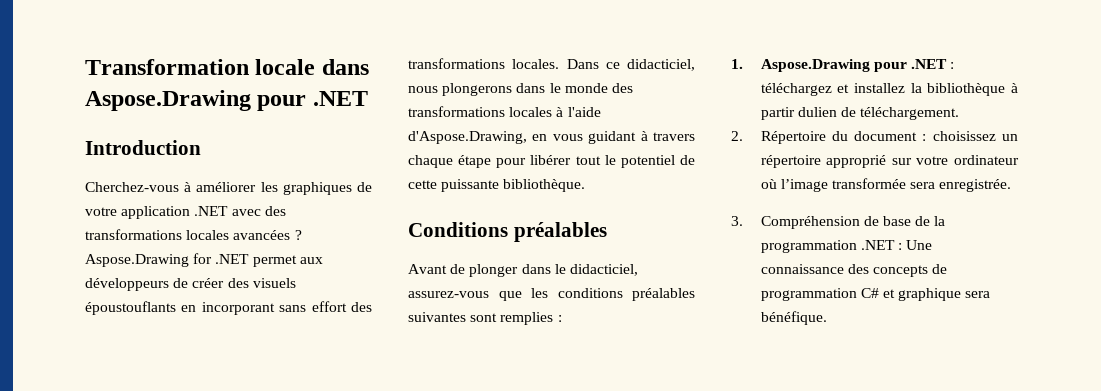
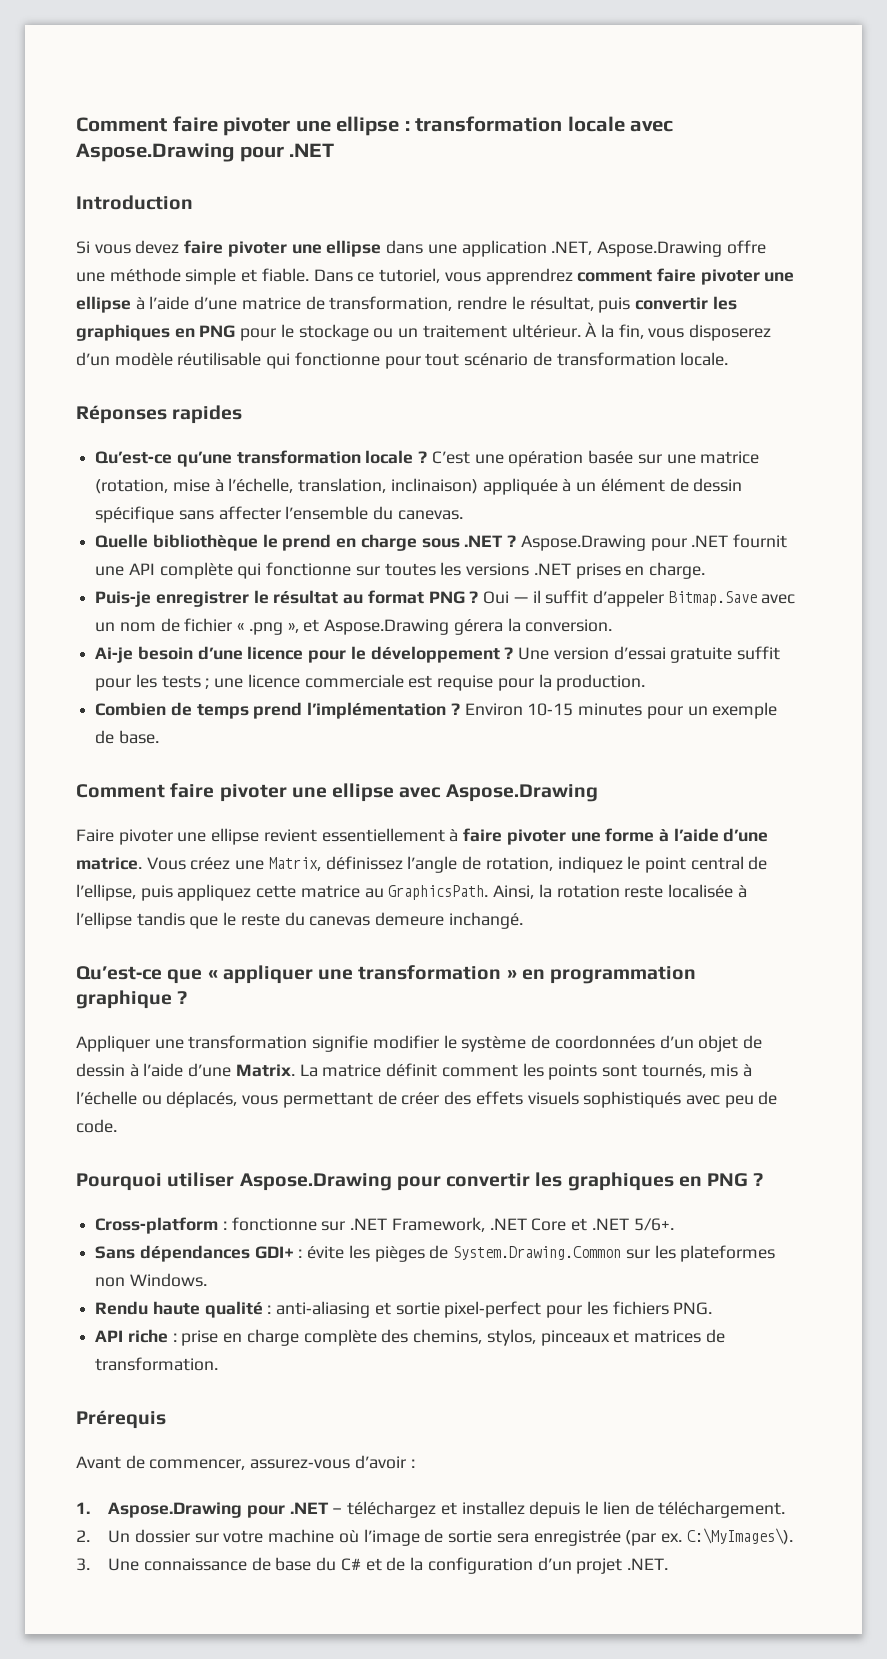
- Transformation locale dans Aspose.Drawing pour .NET
+ Comment faire pivoter une ellipse : transformation locale avec Aspose.Drawing pour .NET
  Introduction
- Cherchez-vous à améliorer les graphiques de votre application .NET avec des transformations locales avancées ? Aspose.Drawing for .NET permet aux développeurs de créer des visuels époustouflants en incorporant sans effort des transformations locales. Dans ce didacticiel, nous plongerons dans le monde des transformations locales à l'aide d'Aspose.Drawing, en vous guidant à travers chaque étape pour libérer tout le potentiel de cette puissante bibliothèque.
- Conditions préalables
- Avant de plonger dans le didacticiel, assurez-vous que les conditions préalables suivantes sont remplies :
+ Si vous devez faire pivoter une ellipse dans une application .NET, Aspose.Drawing offre une méthode simple et fiable. Dans ce tutoriel, vous apprendrez comment faire pivoter une ellipse à l’aide d’une matrice de transformation, rendre le résultat, puis convertir les graphiques en PNG pour le stockage ou un traitement ultérieur. À la fin, vous disposerez d’un modèle réutilisable qui fonctionne pour tout scénario de transformation locale.
+ Réponses rapides
+ Qu’est‑ce qu’une transformation locale ? C’est une opération basée sur une matrice (rotation, mise à l’échelle, translation, inclinaison) appliquée à un élément de dessin spécifique sans affecter l’ensemble du canevas.
+ Quelle bibliothèque le prend en charge sous .NET ? Aspose.Drawing pour .NET fournit une API complète qui fonctionne sur toutes les versions .NET prises en charge.
+ Puis‑je enregistrer le résultat au format PNG ? Oui — il suffit d’appeler Bitmap.Save avec un nom de fichier « .png », et Aspose.Drawing gérera la conversion.
+ Ai‑je besoin d’une licence pour le développement ? Une version d’essai gratuite suffit pour les tests ; une licence commerciale est requise pour la production.
+ Combien de temps prend l’implémentation ? Environ 10‑15 minutes pour un exemple de base.
+ Comment faire pivoter une ellipse avec Aspose.Drawing
+ Faire pivoter une ellipse revient essentiellement à faire pivoter une forme à l’aide d’une matrice. Vous créez une Matrix, définissez l’angle de rotation, indiquez le point central de l’ellipse, puis appliquez cette matrice au GraphicsPath. Ainsi, la rotation reste localisée à l’ellipse tandis que le reste du canevas demeure inchangé.
+ Qu’est‑ce que « appliquer une transformation » en programmation graphique ?
+ Appliquer une transformation signifie modifier le système de coordonnées d’un objet de dessin à l’aide d’une Matrix. La matrice définit comment les points sont tournés, mis à l’échelle ou déplacés, vous permettant de créer des effets visuels sophistiqués avec peu de code.
+ Pourquoi utiliser Aspose.Drawing pour convertir les graphiques en PNG ?
+ Cross‑platform : fonctionne sur .NET Framework, .NET Core et .NET 5/6+.
+ Sans dépendances GDI+ : évite les pièges de System.Drawing.Common sur les plateformes non Windows.
+ Rendu haute qualité : anti‑aliasing et sortie pixel‑perfect pour les fichiers PNG.
+ API riche : prise en charge complète des chemins, stylos, pinceaux et matrices de transformation.
+ Prérequis
+ Avant de commencer, assurez‑vous d’avoir :
- 1. Aspose.Drawing pour .NET : téléchargez et installez la bibliothèque à partir dulien de téléchargement.
- 2. Répertoire du document : choisissez un répertoire approprié sur votre ordinateur où l’image transformée sera enregistrée.
- 3. Compréhension de base de la programmation .NET : Une connaissance des concepts de programmation C# et graphique sera bénéfique.
+ 1. Aspose.Drawing pour .NET – téléchargez et installez depuis le lien de téléchargement.
+ 2. Un dossier sur votre machine où l’image de sortie sera enregistrée (par ex. C:\MyImages\).
+ 3. Une connaissance de base du C# et de la configuration d’un projet .NET.

